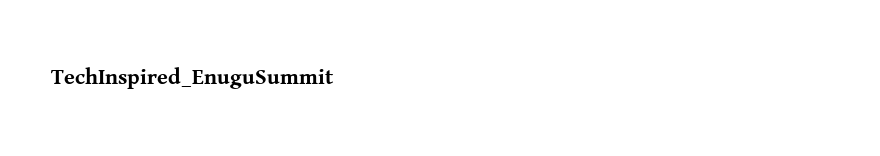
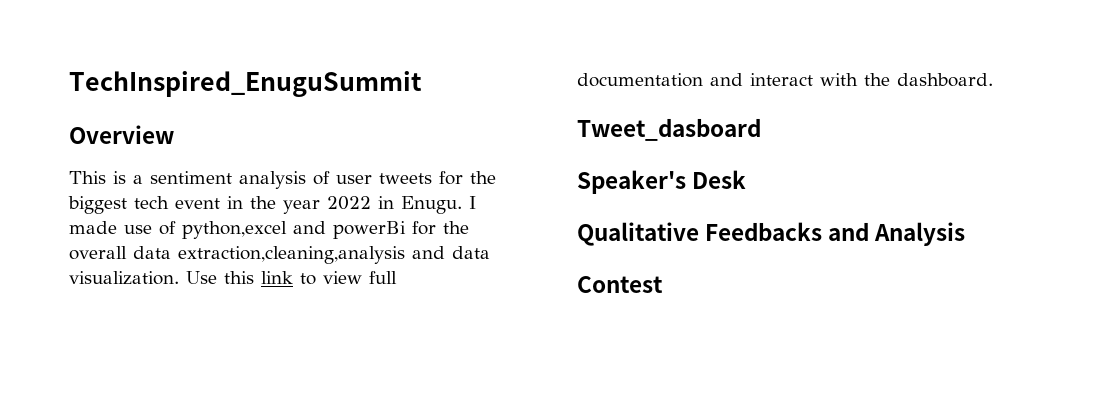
+ Overview
+ This is a sentiment analysis of user tweets for the biggest tech event in the year 2022 in Enugu. I made use of python,excel and powerBi for the overall data extraction,cleaning,analysis and data visualization. Use this link to view full documentation and interact with the dashboard.
+ Tweet_dasboard
+ Speaker's Desk
+ Qualitative Feedbacks and Analysis
+ Contest

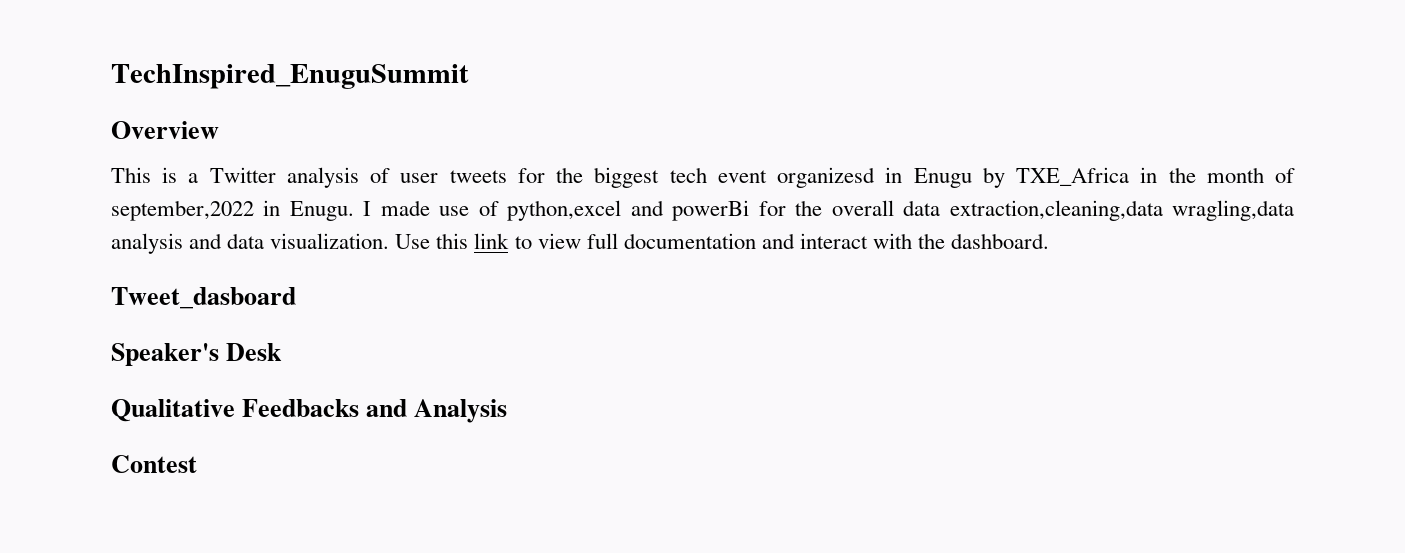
- This is a sentiment analysis of user tweets for the biggest tech event in the year 2022 in Enugu.
+ This is a Twitter analysis of user tweets for the biggest tech event organizesd in Enugu by TXE_Africa in the month of september,2022 in Enugu.
- I made use of python,excel and powerBi for the overall data extraction,cleaning,analysis and data visualization.
+ I made use of python,excel and powerBi for the overall data extraction,cleaning,data wragling,data analysis and data visualization.

